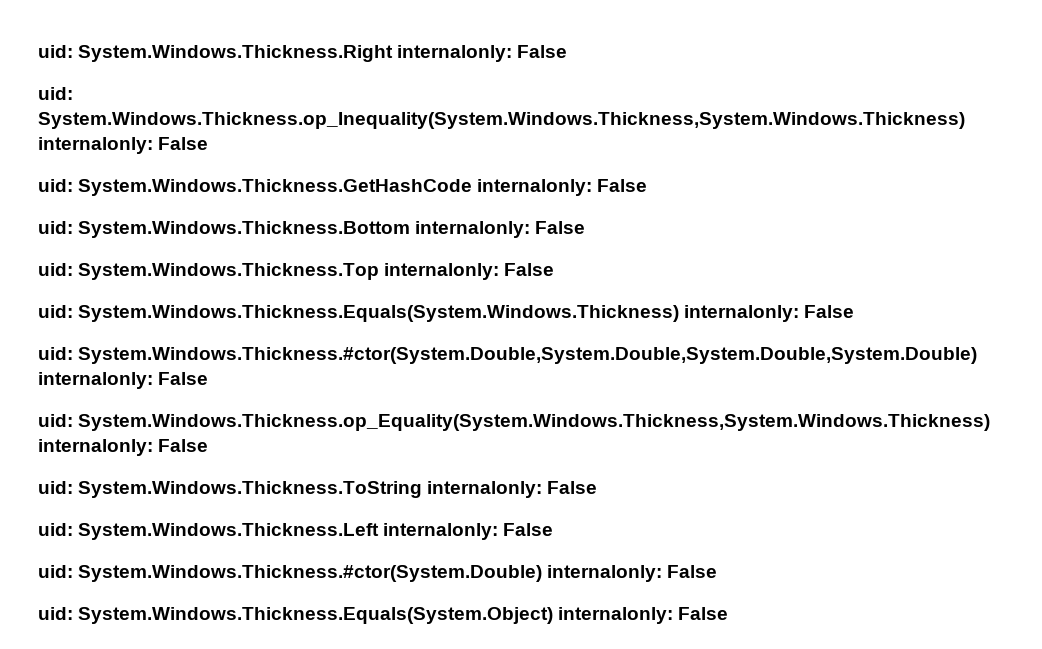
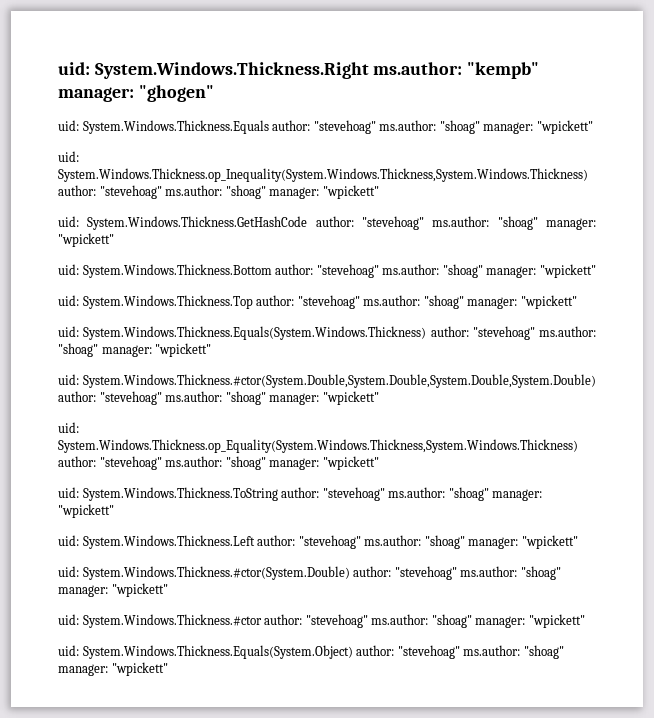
- uid: System.Windows.Thickness.Right internalonly: False
- uid: System.Windows.Thickness.op_Inequality(System.Windows.Thickness,System.Windows.Thickness) internalonly: False
- uid: System.Windows.Thickness.GetHashCode internalonly: False
- uid: System.Windows.Thickness.Bottom internalonly: False
- uid: System.Windows.Thickness.Top internalonly: False
- uid: System.Windows.Thickness.Equals(System.Windows.Thickness) internalonly: False
- uid: System.Windows.Thickness.#ctor(System.Double,System.Double,System.Double,System.Double) internalonly: False
- uid: System.Windows.Thickness.op_Equality(System.Windows.Thickness,System.Windows.Thickness) internalonly: False
- uid: System.Windows.Thickness.ToString internalonly: False
- uid: System.Windows.Thickness.Left internalonly: False
- uid: System.Windows.Thickness.#ctor(System.Double) internalonly: False
- uid: System.Windows.Thickness.Equals(System.Object) internalonly: False
+ uid: System.Windows.Thickness.Right ms.author: "kempb" manager: "ghogen"
+ uid: System.Windows.Thickness.Equals author: "stevehoag" ms.author: "shoag" manager: "wpickett"
+ uid: System.Windows.Thickness.op_Inequality(System.Windows.Thickness,System.Windows.Thickness) author: "stevehoag" ms.author: "shoag" manager: "wpickett"
+ uid: System.Windows.Thickness.GetHashCode author: "stevehoag" ms.author: "shoag" manager: "wpickett"
+ uid: System.Windows.Thickness.Bottom author: "stevehoag" ms.author: "shoag" manager: "wpickett"
+ uid: System.Windows.Thickness.Top author: "stevehoag" ms.author: "shoag" manager: "wpickett"
+ uid: System.Windows.Thickness.Equals(System.Windows.Thickness) author: "stevehoag" ms.author: "shoag" manager: "wpickett"
+ uid: System.Windows.Thickness.#ctor(System.Double,System.Double,System.Double,System.Double) author: "stevehoag" ms.author: "shoag" manager: "wpickett"
+ uid: System.Windows.Thickness.op_Equality(System.Windows.Thickness,System.Windows.Thickness) author: "stevehoag" ms.author: "shoag" manager: "wpickett"
+ uid: System.Windows.Thickness.ToString author: "stevehoag" ms.author: "shoag" manager: "wpickett"
+ uid: System.Windows.Thickness.Left author: "stevehoag" ms.author: "shoag" manager: "wpickett"
+ uid: System.Windows.Thickness.#ctor(System.Double) author: "stevehoag" ms.author: "shoag" manager: "wpickett"
+ uid: System.Windows.Thickness.#ctor author: "stevehoag" ms.author: "shoag" manager: "wpickett"
+ uid: System.Windows.Thickness.Equals(System.Object) author: "stevehoag" ms.author: "shoag" manager: "wpickett"

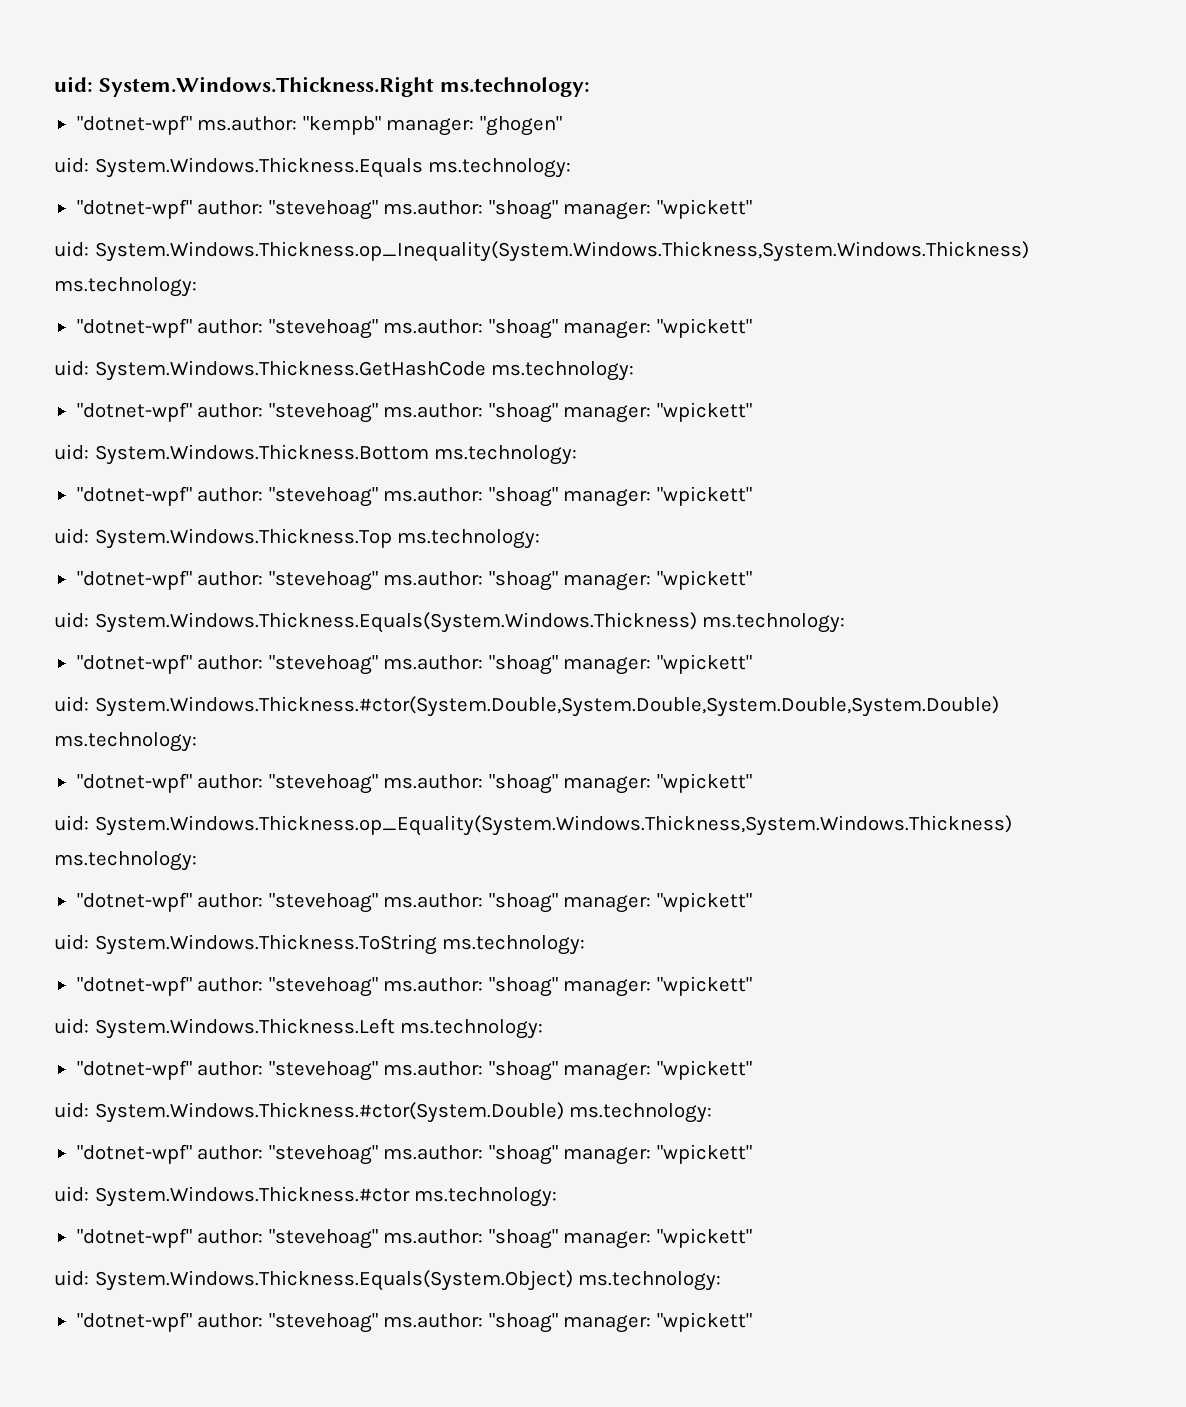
- uid: System.Windows.Thickness.Right ms.author: "kempb" manager: "ghogen"
+ uid: System.Windows.Thickness.Right ms.technology:
+ "dotnet-wpf" ms.author: "kempb" manager: "ghogen"
- uid: System.Windows.Thickness.Equals author: "stevehoag" ms.author: "shoag" manager: "wpickett"
+ uid: System.Windows.Thickness.Equals ms.technology:
+ "dotnet-wpf" author: "stevehoag" ms.author: "shoag" manager: "wpickett"
- uid: System.Windows.Thickness.op_Inequality(System.Windows.Thickness,System.Windows.Thickness) author: "stevehoag" ms.author: "shoag" manager: "wpickett"
+ uid: System.Windows.Thickness.op_Inequality(System.Windows.Thickness,System.Windows.Thickness) ms.technology:
+ "dotnet-wpf" author: "stevehoag" ms.author: "shoag" manager: "wpickett"
- uid: System.Windows.Thickness.GetHashCode author: "stevehoag" ms.author: "shoag" manager: "wpickett"
+ uid: System.Windows.Thickness.GetHashCode ms.technology:
+ "dotnet-wpf" author: "stevehoag" ms.author: "shoag" manager: "wpickett"
- uid: System.Windows.Thickness.Bottom author: "stevehoag" ms.author: "shoag" manager: "wpickett"
+ uid: System.Windows.Thickness.Bottom ms.technology:
+ "dotnet-wpf" author: "stevehoag" ms.author: "shoag" manager: "wpickett"
- uid: System.Windows.Thickness.Top author: "stevehoag" ms.author: "shoag" manager: "wpickett"
+ uid: System.Windows.Thickness.Top ms.technology:
+ "dotnet-wpf" author: "stevehoag" ms.author: "shoag" manager: "wpickett"
- uid: System.Windows.Thickness.Equals(System.Windows.Thickness) author: "stevehoag" ms.author: "shoag" manager: "wpickett"
+ uid: System.Windows.Thickness.Equals(System.Windows.Thickness) ms.technology:
+ "dotnet-wpf" author: "stevehoag" ms.author: "shoag" manager: "wpickett"
- uid: System.Windows.Thickness.#ctor(System.Double,System.Double,System.Double,System.Double) author: "stevehoag" ms.author: "shoag" manager: "wpickett"
+ uid: System.Windows.Thickness.#ctor(System.Double,System.Double,System.Double,System.Double) ms.technology:
+ "dotnet-wpf" author: "stevehoag" ms.author: "shoag" manager: "wpickett"
- uid: System.Windows.Thickness.op_Equality(System.Windows.Thickness,System.Windows.Thickness) author: "stevehoag" ms.author: "shoag" manager: "wpickett"
+ uid: System.Windows.Thickness.op_Equality(System.Windows.Thickness,System.Windows.Thickness) ms.technology:
+ "dotnet-wpf" author: "stevehoag" ms.author: "shoag" manager: "wpickett"
- uid: System.Windows.Thickness.ToString author: "stevehoag" ms.author: "shoag" manager: "wpickett"
+ uid: System.Windows.Thickness.ToString ms.technology:
+ "dotnet-wpf" author: "stevehoag" ms.author: "shoag" manager: "wpickett"
- uid: System.Windows.Thickness.Left author: "stevehoag" ms.author: "shoag" manager: "wpickett"
+ uid: System.Windows.Thickness.Left ms.technology:
+ "dotnet-wpf" author: "stevehoag" ms.author: "shoag" manager: "wpickett"
- uid: System.Windows.Thickness.#ctor(System.Double) author: "stevehoag" ms.author: "shoag" manager: "wpickett"
+ uid: System.Windows.Thickness.#ctor(System.Double) ms.technology:
+ "dotnet-wpf" author: "stevehoag" ms.author: "shoag" manager: "wpickett"
- uid: System.Windows.Thickness.#ctor author: "stevehoag" ms.author: "shoag" manager: "wpickett"
+ uid: System.Windows.Thickness.#ctor ms.technology:
+ "dotnet-wpf" author: "stevehoag" ms.author: "shoag" manager: "wpickett"
- uid: System.Windows.Thickness.Equals(System.Object) author: "stevehoag" ms.author: "shoag" manager: "wpickett"
+ uid: System.Windows.Thickness.Equals(System.Object) ms.technology:
+ "dotnet-wpf" author: "stevehoag" ms.author: "shoag" manager: "wpickett"

